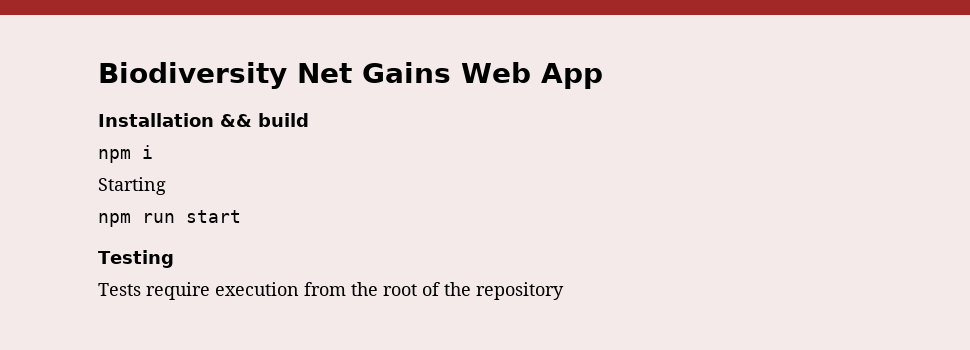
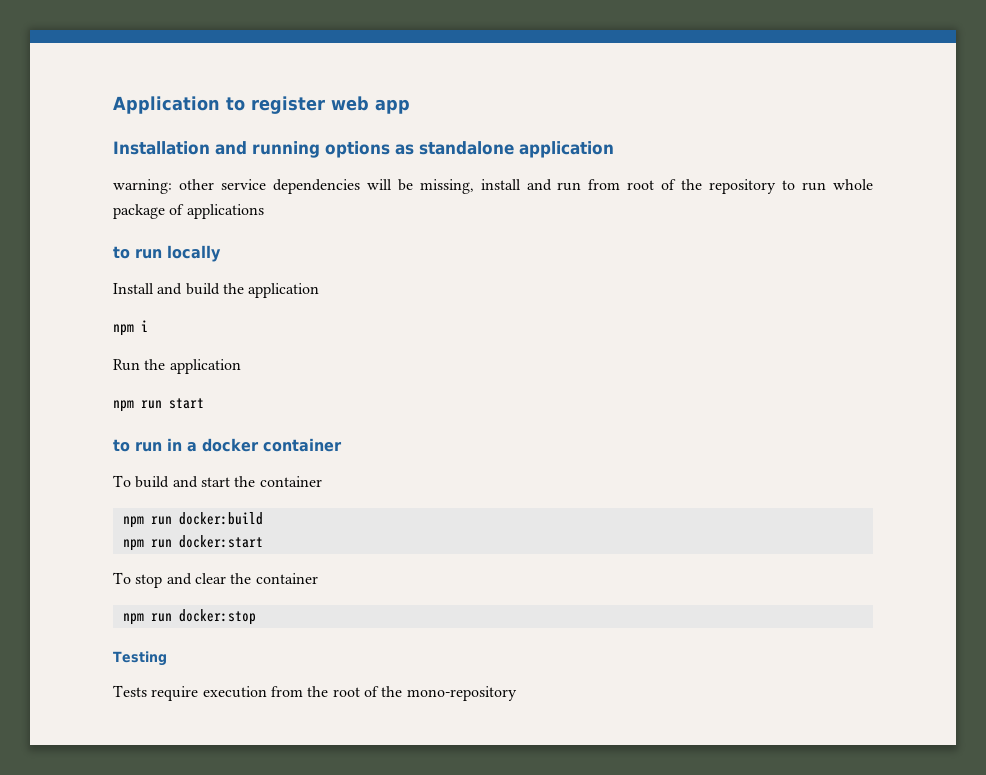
- Biodiversity Net Gains Web App
- Installation && build
+ Application to register web app
+ Installation and running options as standalone application
+ warning: other service dependencies will be missing, install and run from root of the repository to run whole package of applications
+ to run locally
+ Install and build the application
- Starting
+ Run the application
+ to run in a docker container
+ To build and start the container
+ npm run docker:build
+ npm run docker:start
+ To stop and clear the container
+ npm run docker:stop
- Tests require execution from the root of the repository
+ Tests require execution from the root of the mono-repository

